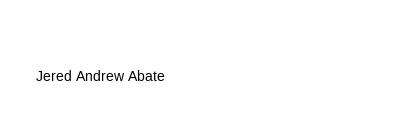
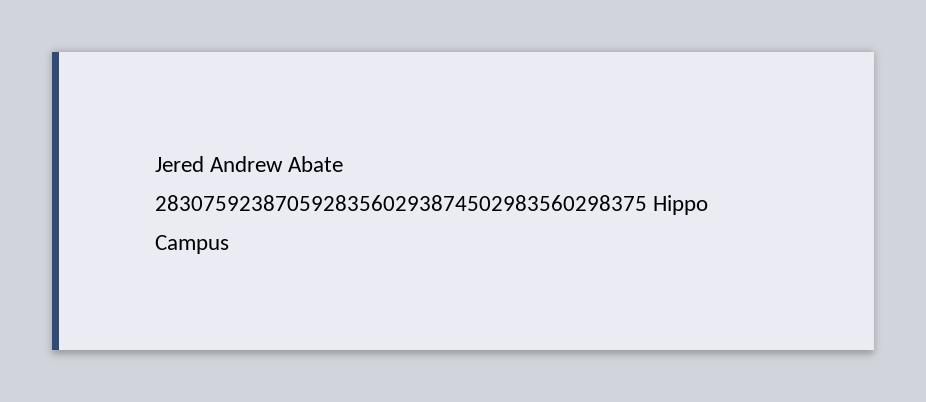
- Jered Andrew Abate
+ Jered Andrew Abate 28307592387059283560293874502983560298375 Hippo Campus

